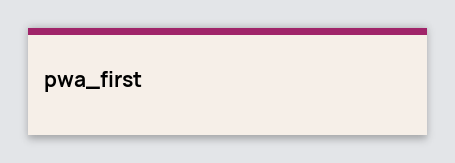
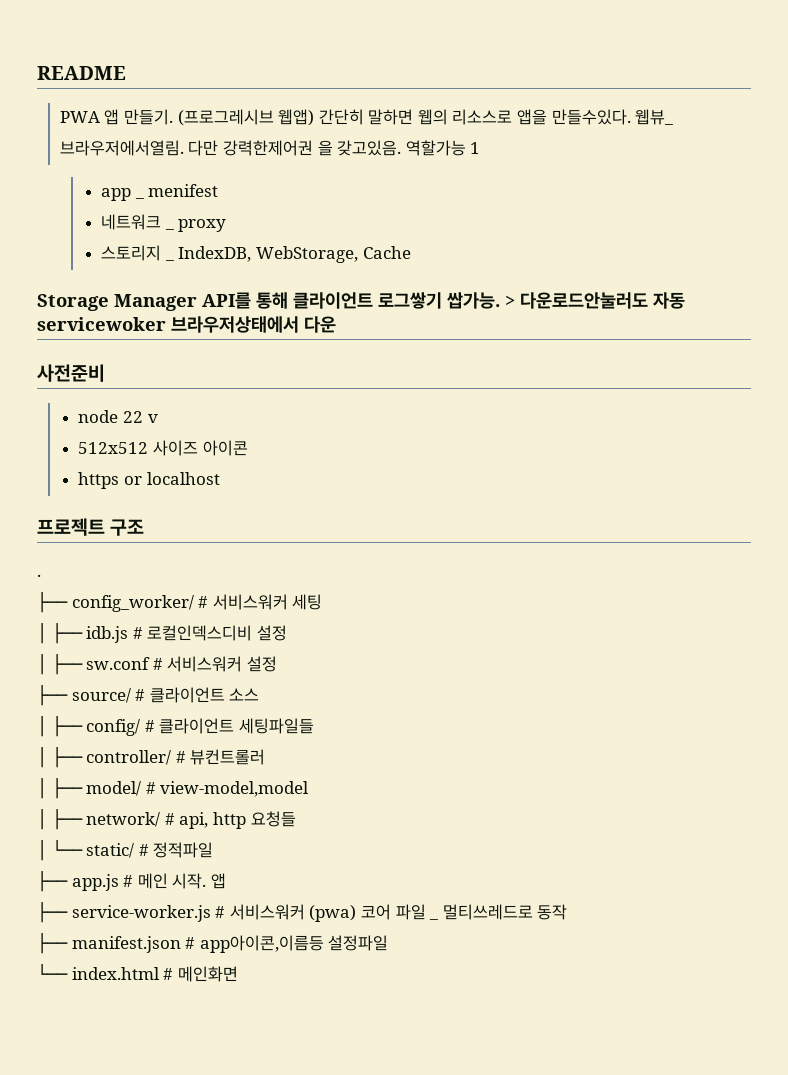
- pwa_first
+ README
+ PWA 앱 만들기. (프로그레시브 웹앱) 간단히 말하면 웹의 리소스로 앱을 만들수있다. 웹뷰_ 브라우저에서열림. 다만 강력한제어권 을 갖고있음. 역할가능 1
+ app _ menifest
+ 네트워크 _ proxy
+ 스토리지 _ IndexDB, WebStorage, Cache
+ Storage Manager API를 통해 클라이언트 로그쌓기 쌉가능. > 다운로드안눌러도 자동 servicewoker 브라우저상태에서 다운
+ 사전준비
+ node 22 v
+ 512x512 사이즈 아이콘
+ https or localhost
+ 프로젝트 구조
+ .
+ ├── config_worker/ # 서비스워커 세팅
+ │ ├── idb.js # 로컬인덱스디비 설정
+ │ ├── sw.conf # 서비스워커 설정
+ ├── source/ # 클라이언트 소스
+ │ ├── config/ # 클라이언트 세팅파일들
+ │ ├── controller/ # 뷰컨트롤러
+ │ ├── model/ # view-model,model
+ │ ├── network/ # api, http 요청들
+ │ └── static/ # 정적파일
+ ├── app.js # 메인 시작. 앱
+ ├── service-worker.js # 서비스워커 (pwa) 코어 파일 _ 멀티쓰레드로 동작
+ ├── manifest.json # app아이콘,이름등 설정파일
+ └── index.html # 메인화면

